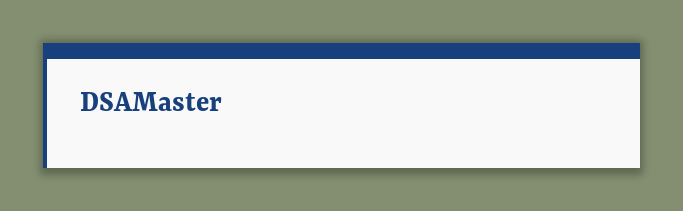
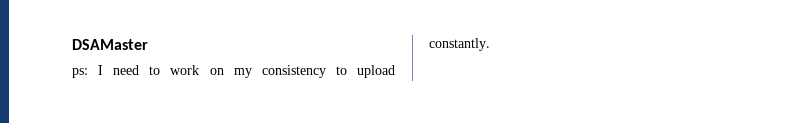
+ ps: I need to work on my consistency to upload constantly.

